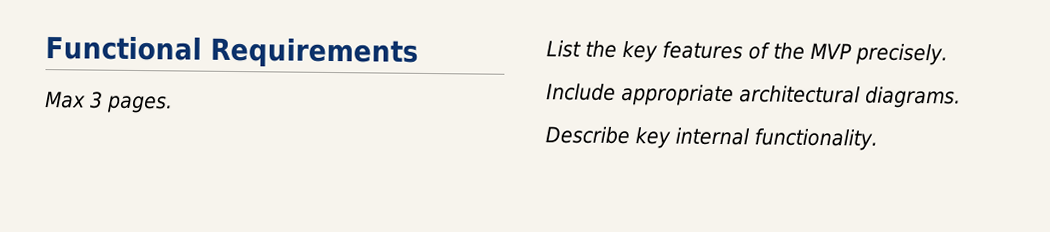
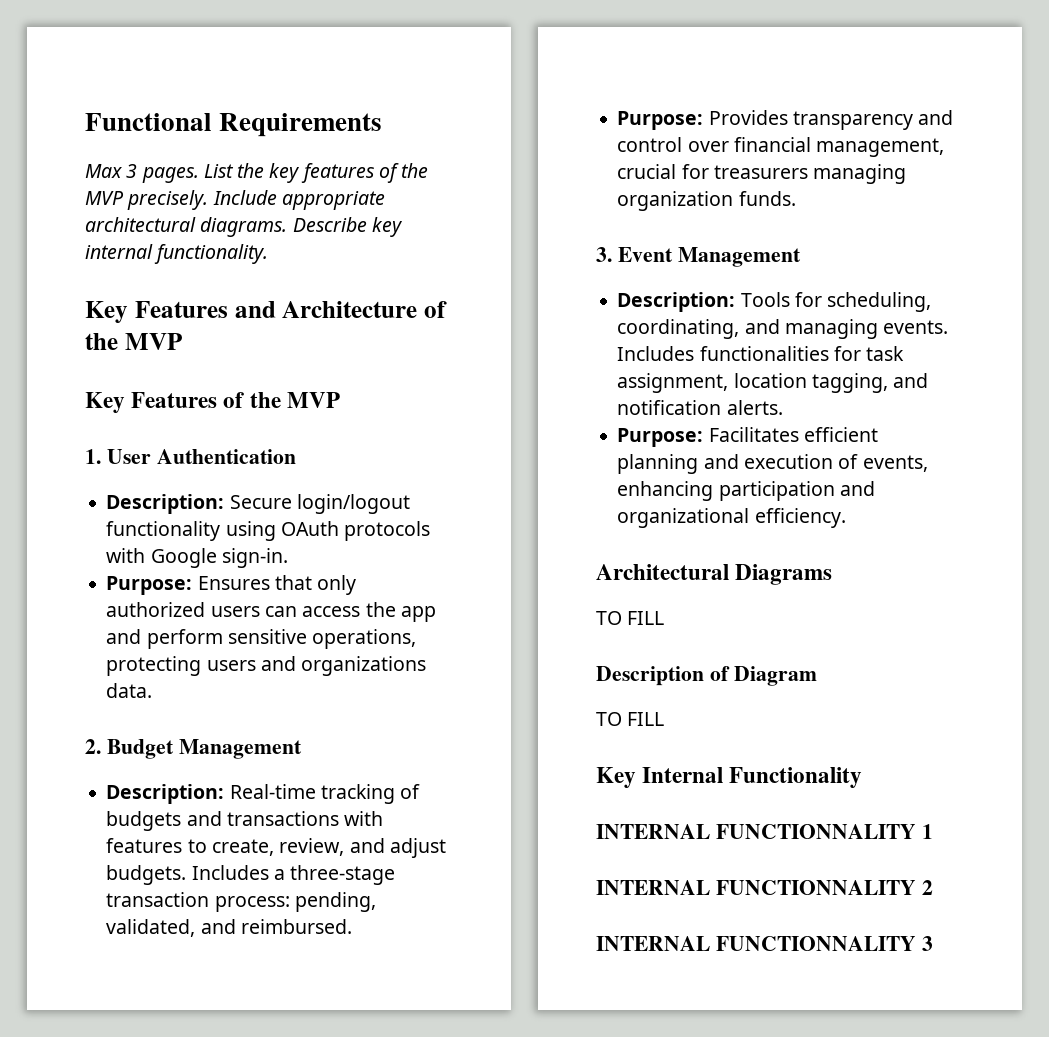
- Max 3 pages.
- List the key features of the MVP precisely.
- Include appropriate architectural diagrams.
- Describe key internal functionality.
+ Max 3 pages. List the key features of the MVP precisely. Include appropriate architectural diagrams. Describe key internal functionality.
+ Key Features and Architecture of the MVP
+ Key Features of the MVP
+ 1. User Authentication
+ Description: Secure login/logout functionality using OAuth protocols with Google sign-in.
+ Purpose: Ensures that only authorized users can access the app and perform sensitive operations, protecting users and organizations data.
+ 2. Budget Management
+ Description: Real-time tracking of budgets and transactions with features to create, review, and adjust budgets. Includes a three-stage transaction process: pending, validated, and reimbursed.
+ Purpose: Provides transparency and control over financial management, crucial for treasurers managing organization funds.
+ 3. Event Management
+ Description: Tools for scheduling, coordinating, and managing events. Includes functionalities for task assignment, location tagging, and notification alerts.
+ Purpose: Facilitates efficient planning and execution of events, enhancing participation and organizational efficiency.
+ Architectural Diagrams
+ TO FILL
+ Description of Diagram
+ TO FILL
+ Key Internal Functionality
+ INTERNAL FUNCTIONNALITY 1
+ INTERNAL FUNCTIONNALITY 2
+ INTERNAL FUNCTIONNALITY 3

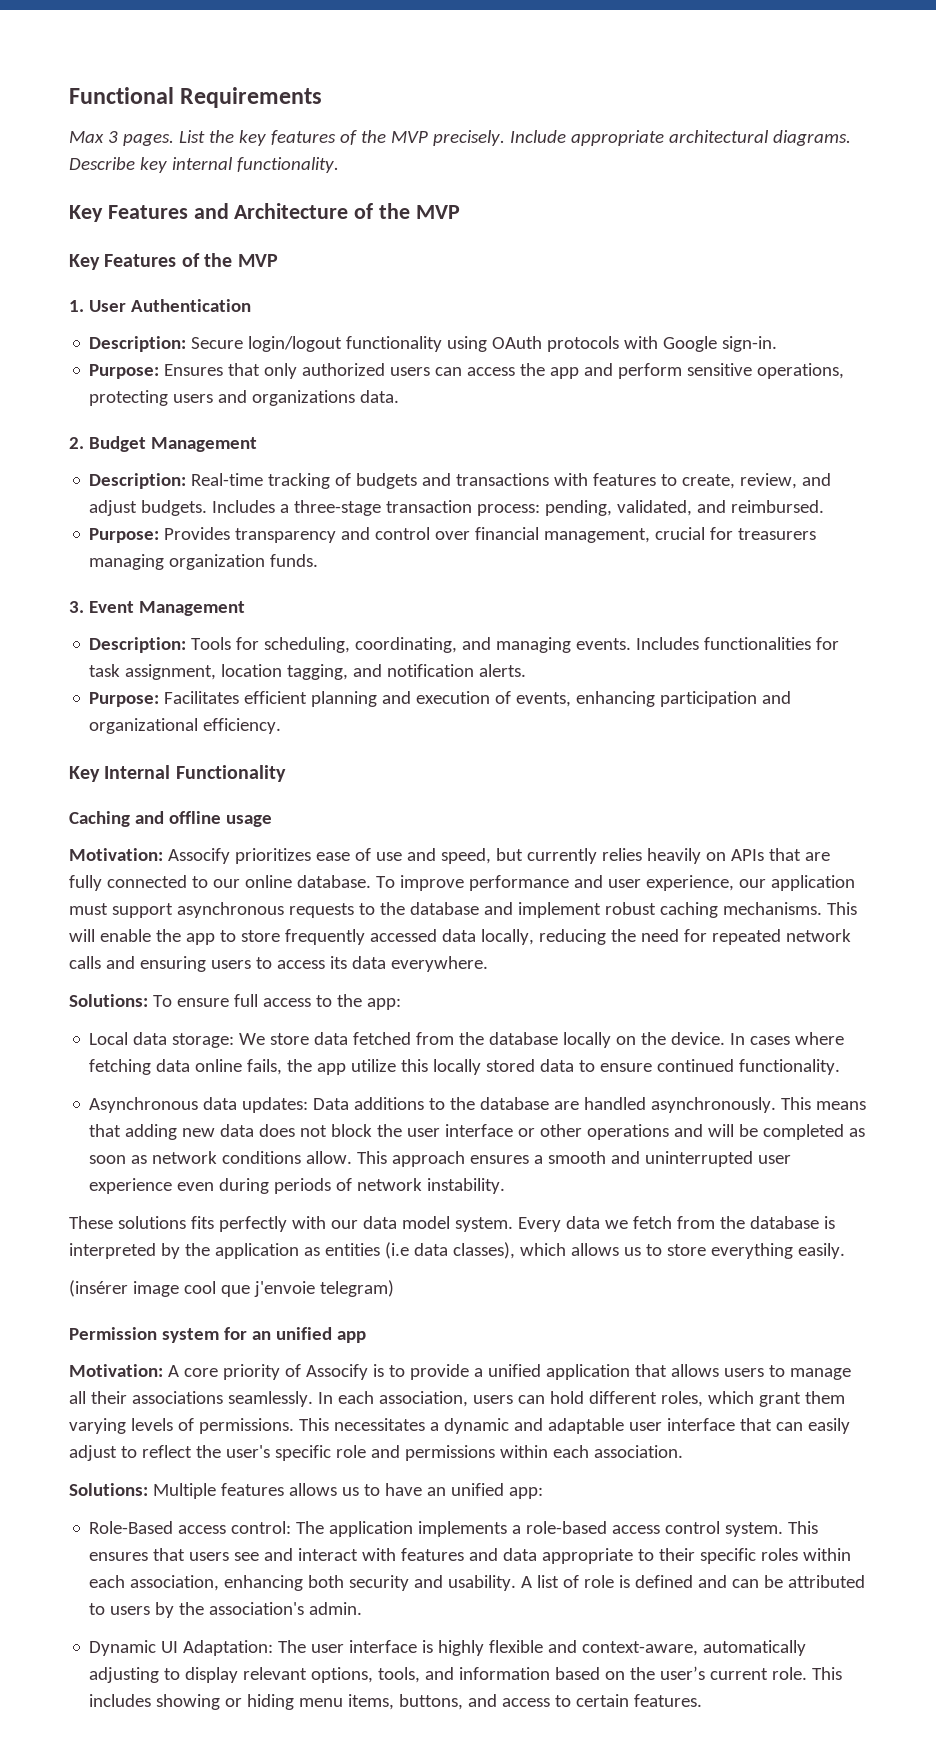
- Architectural Diagrams
- TO FILL
- Description of Diagram
- TO FILL
  Key Internal Functionality
- INTERNAL FUNCTIONNALITY 1
- INTERNAL FUNCTIONNALITY 2
- INTERNAL FUNCTIONNALITY 3
+ Caching and offline usage
+ Motivation: Assocify prioritizes ease of use and speed, but currently relies heavily on APIs that are fully connected to our online database. To improve performance and user experience, our application must support asynchronous requests to the database and implement robust caching mechanisms. This will enable the app to store frequently accessed data locally, reducing the need for repeated network calls and ensuring users to access its data everywhere.
+ Solutions: To ensure full access to the app:
+ Local data storage: We store data fetched from the database locally on the device. In cases where fetching data online fails, the app utilize this locally stored data to ensure continued functionality.
+ Asynchronous data updates: Data additions to the database are handled asynchronously. This means that adding new data does not block the user interface or other operations and will be completed as soon as network conditions allow. This approach ensures a smooth and uninterrupted user experience even during periods of network instability.
+ These solutions fits perfectly with our data model system. Every data we fetch from the database is interpreted by the application as entities (i.e data classes), which allows us to store everything easily.
+ (insérer image cool que j'envoie telegram)
+ Permission system for an unified app
+ Motivation: A core priority of Assocify is to provide a unified application that allows users to manage all their associations seamlessly. In each association, users can hold different roles, which grant them varying levels of permissions. This necessitates a dynamic and adaptable user interface that can easily adjust to reflect the user's specific role and permissions within each association.
+ Solutions: Multiple features allows us to have an unified app:
+ Role-Based access control: The application implements a role-based access control system. This ensures that users see and interact with features and data appropriate to their specific roles within each association, enhancing both security and usability. A list of role is defined and can be attributed to users by the association's admin.
+ Dynamic UI Adaptation: The user interface is highly flexible and context-aware, automatically adjusting to display relevant options, tools, and information based on the user’s current role. This includes showing or hiding menu items, buttons, and access to certain features.

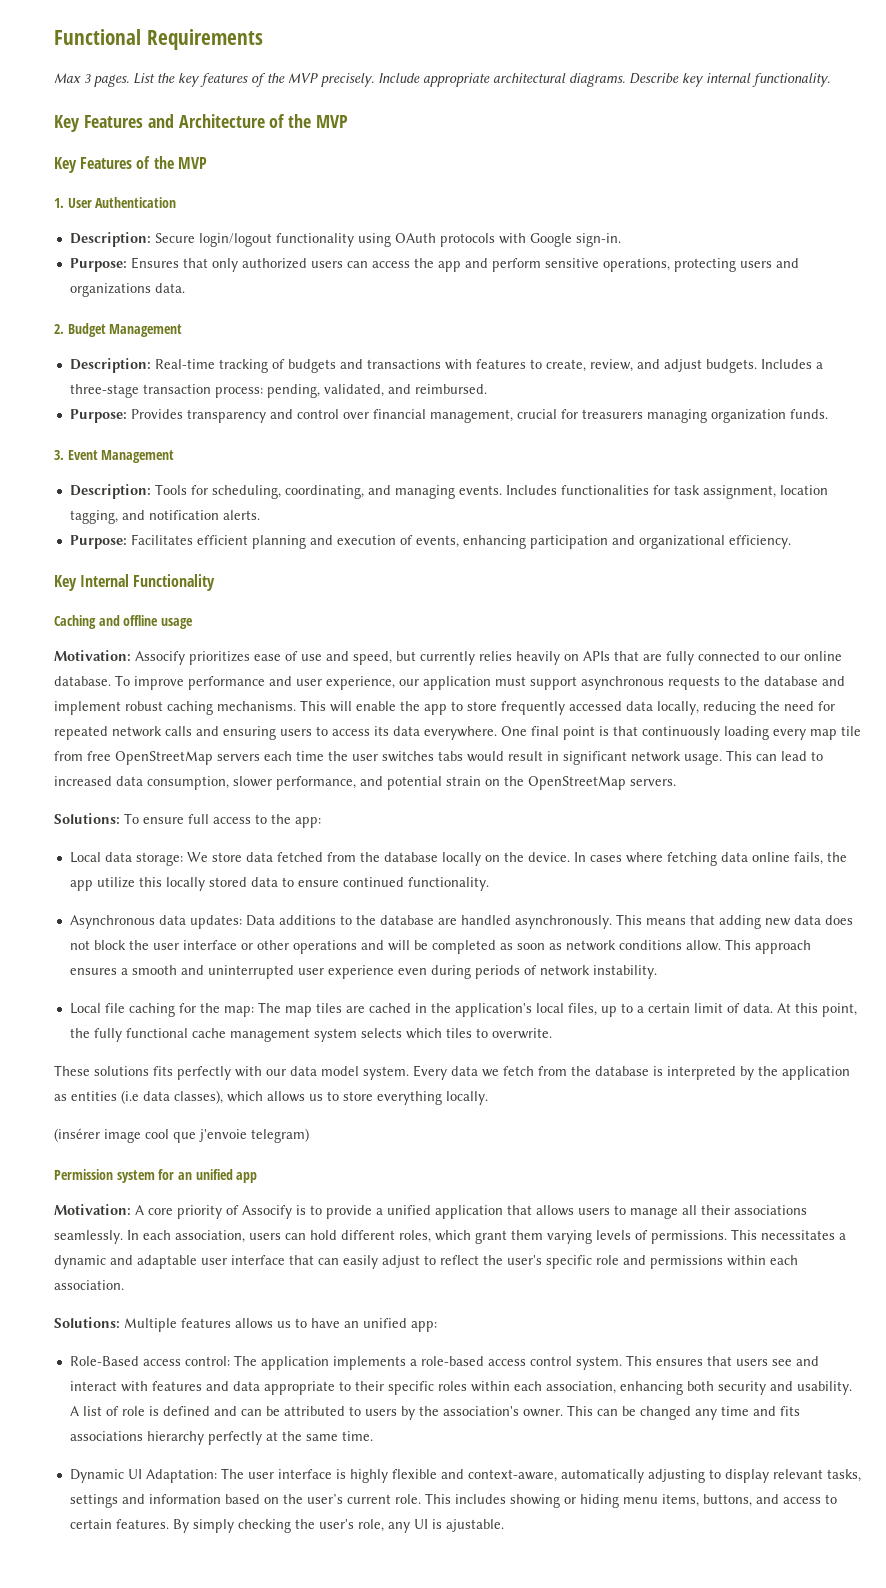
+ One final point is that continuously loading every map tile from free OpenStreetMap servers each time the user switches tabs would result in significant network usage. This can lead to increased data consumption, slower performance, and potential strain on the OpenStreetMap servers.
+ Local file caching for the map: The map tiles are cached in the application's local files, up to a certain limit of data. At this point, the fully functional cache management system selects which tiles to overwrite.
- Every data we fetch from the database is interpreted by the application as entities (i.e data classes), which allows us to store everything easily.
+ Every data we fetch from the database is interpreted by the application as entities (i.e data classes), which allows us to store everything locally.
- A list of role is defined and can be attributed to users by the association's admin.
+ A list of role is defined and can be attributed to users by the association's owner. This can be changed any time and fits associations hierarchy perfectly at the same time.
- Dynamic UI Adaptation: The user interface is highly flexible and context-aware, automatically adjusting to display relevant options, tools, and information based on the user’s current role.
+ Dynamic UI Adaptation: The user interface is highly flexible and context-aware, automatically adjusting to display relevant tasks, settings and information based on the user’s current role.
+ By simply checking the user's role, any UI is ajustable.

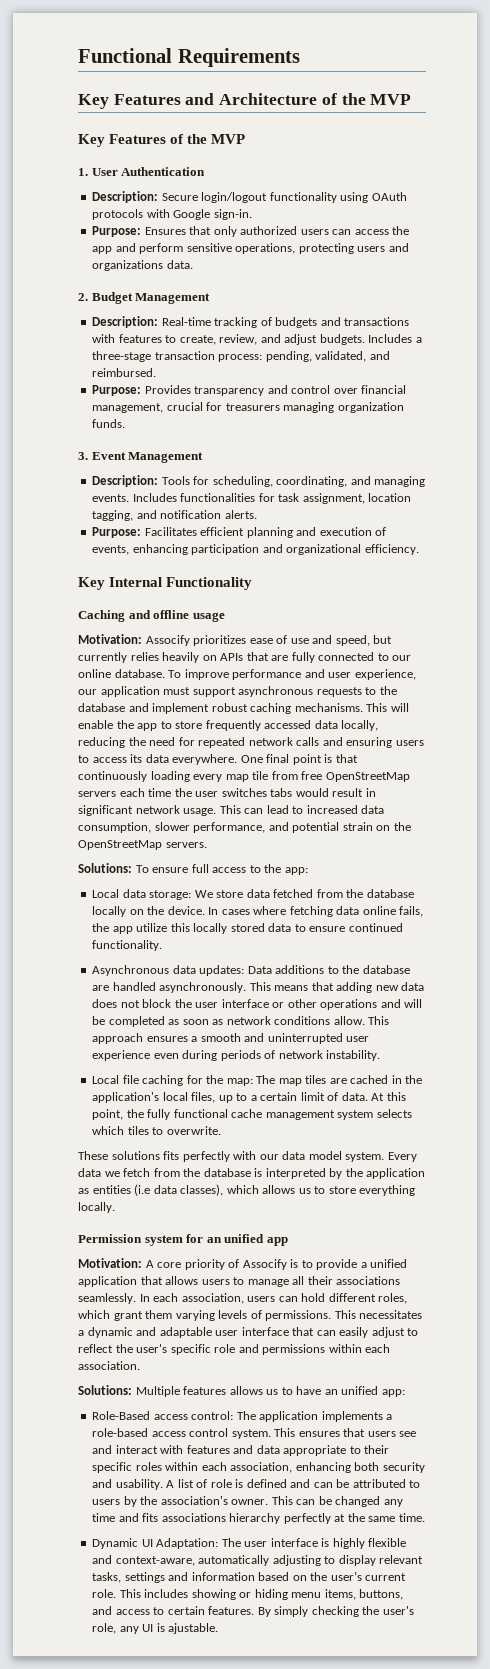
- Max 3 pages. List the key features of the MVP precisely. Include appropriate architectural diagrams. Describe key internal functionality.
- (insérer image cool que j'envoie telegram)

